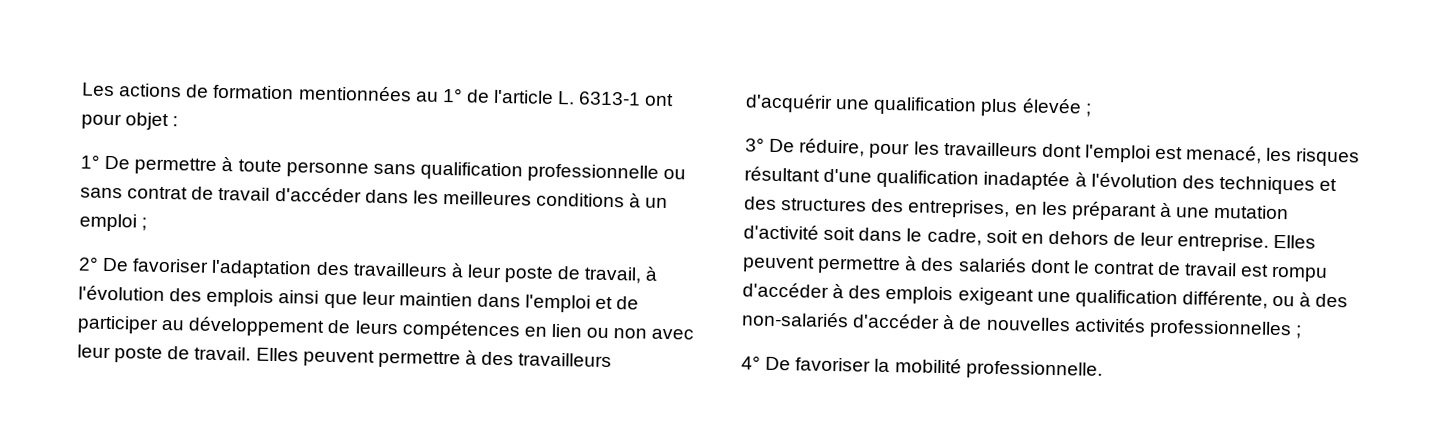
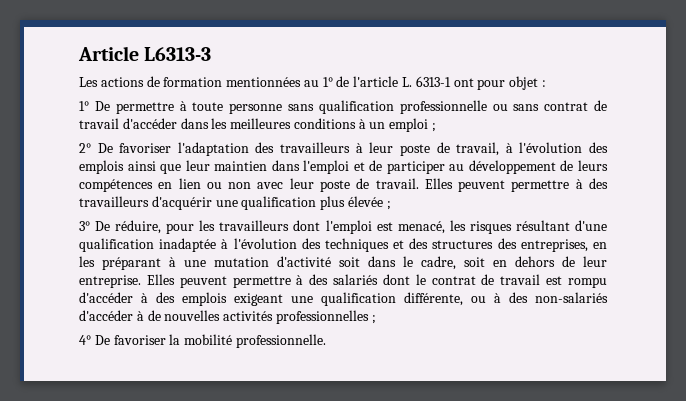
+ Article L6313-3

